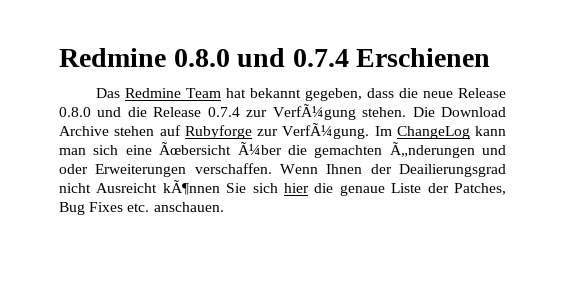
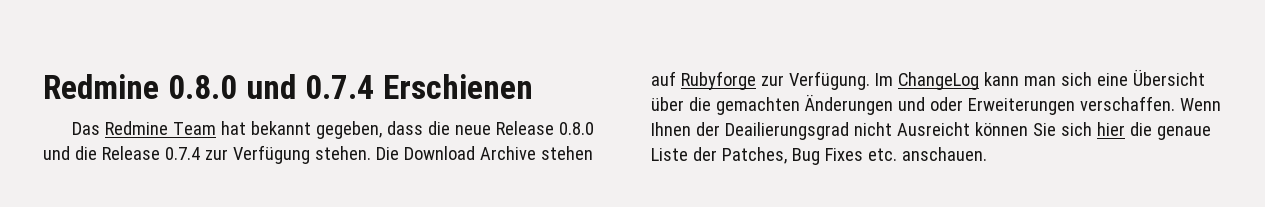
- Das Redmine Team hat bekannt gegeben, dass die neue Release 0.8.0 und die Release 0.7.4 zur VerfÃ¼gung stehen.
+ Das Redmine Team hat bekannt gegeben, dass die neue Release 0.8.0 und die Release 0.7.4 zur Verfügung stehen.
- Die Download Archive stehen auf Rubyforge zur VerfÃ¼gung.
+ Die Download Archive stehen auf Rubyforge zur Verfügung.
- Im ChangeLog kann man sich eine Ãœbersicht Ã¼ber die gemachten Ã„nderungen und oder Erweiterungen verschaffen.
+ Im ChangeLog kann man sich eine Übersicht über die gemachten Änderungen und oder Erweiterungen verschaffen.
- Wenn Ihnen der Deailierungsgrad nicht Ausreicht kÃ¶nnen Sie sich hier die genaue Liste der Patches, Bug Fixes etc. anschauen.
+ Wenn Ihnen der Deailierungsgrad nicht Ausreicht können Sie sich hier die genaue Liste der Patches, Bug Fixes etc. anschauen.

